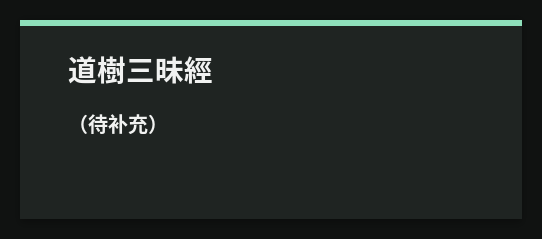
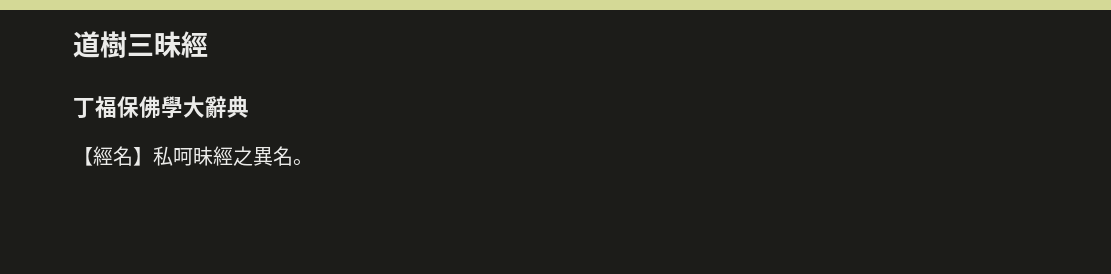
- （待补充）
+ 丁福保佛學大辭典
+ 【經名】私呵昧經之異名。

